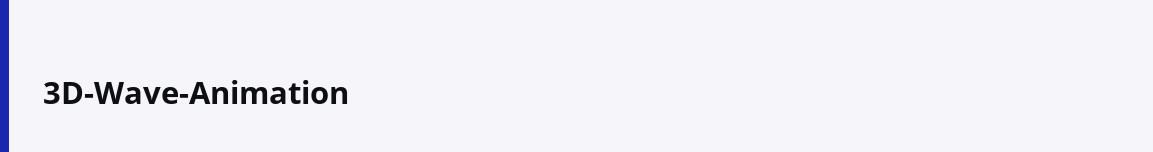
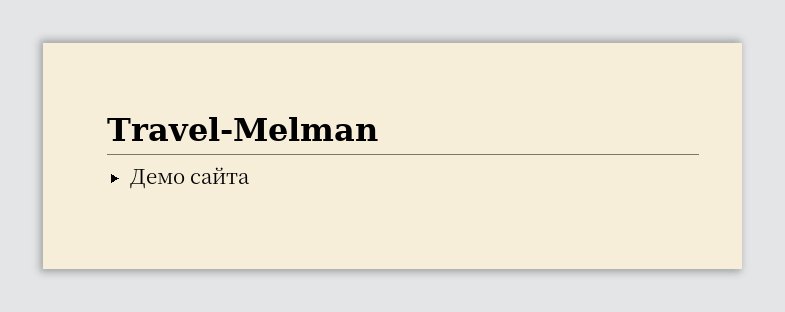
- 3D-Wave-Animation
+ Travel-Melman
+ Демо сайта

